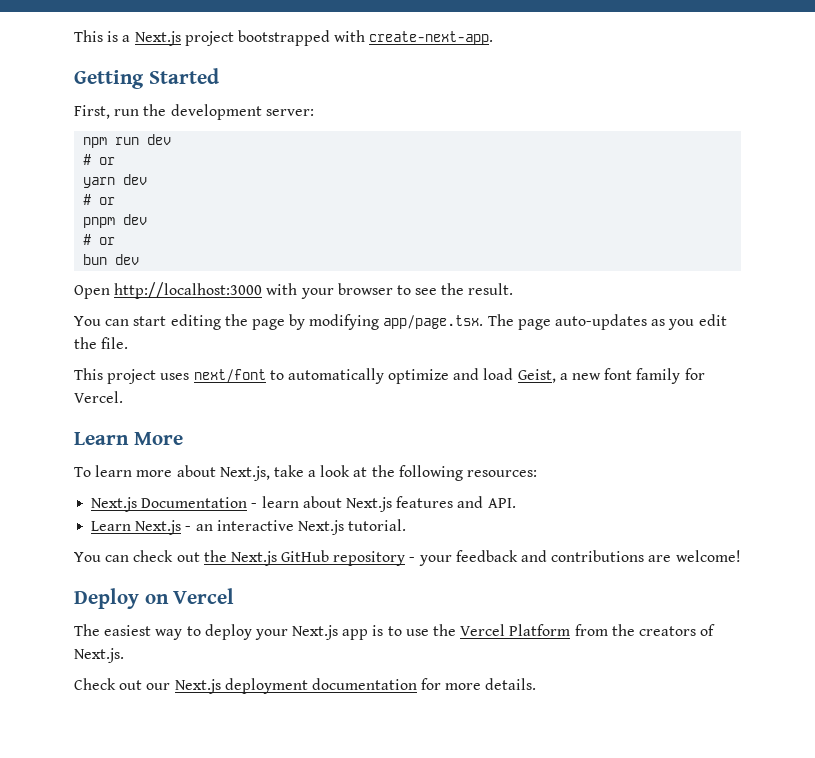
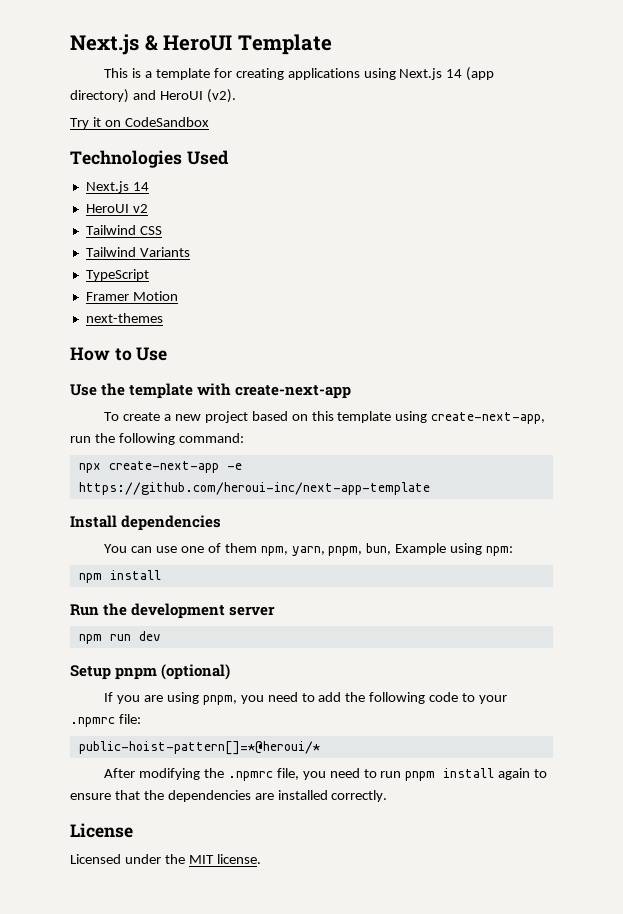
- This is a Next.js project bootstrapped with create-next-app.
- Getting Started
- First, run the development server:
+ Next.js & HeroUI Template
+ This is a template for creating applications using Next.js 14 (app directory) and HeroUI (v2).
+ Try it on CodeSandbox
+ Technologies Used
+ Next.js 14
+ HeroUI v2
+ Tailwind CSS
+ Tailwind Variants
+ TypeScript
+ Framer Motion
+ next-themes
+ How to Use
+ Use the template with create-next-app
+ To create a new project based on this template using create-next-app, run the following command:
+ npx create-next-app -e https://github.com/heroui-inc/next-app-template
+ Install dependencies
+ You can use one of them npm, yarn, pnpm, bun, Example using npm:
+ npm install
+ Run the development server
  npm run dev
- # or
- yarn dev
- # or
- pnpm dev
- # or
- bun dev
- Open http://localhost:3000 with your browser to see the result.
- You can start editing the page by modifying app/page.tsx. The page auto-updates as you edit the file.
- This project uses next/font to automatically optimize and load Geist, a new font family for Vercel.
- Learn More
- To learn more about Next.js, take a look at the following resources:
- Next.js Documentation - learn about Next.js features and API.
- Learn Next.js - an interactive Next.js tutorial.
- You can check out the Next.js GitHub repository - your feedback and contributions are welcome!
- Deploy on Vercel
- The easiest way to deploy your Next.js app is to use the Vercel Platform from the creators of Next.js.
- Check out our Next.js deployment documentation for more details.
+ Setup pnpm (optional)
+ If you are using pnpm, you need to add the following code to your .npmrc file:
+ public-hoist-pattern[]=*@heroui/*
+ After modifying the .npmrc file, you need to run pnpm install again to ensure that the dependencies are installed correctly.
+ License
+ Licensed under the MIT license.

